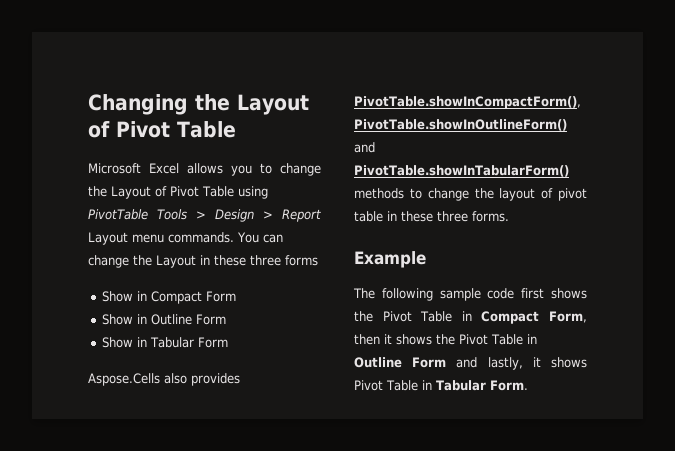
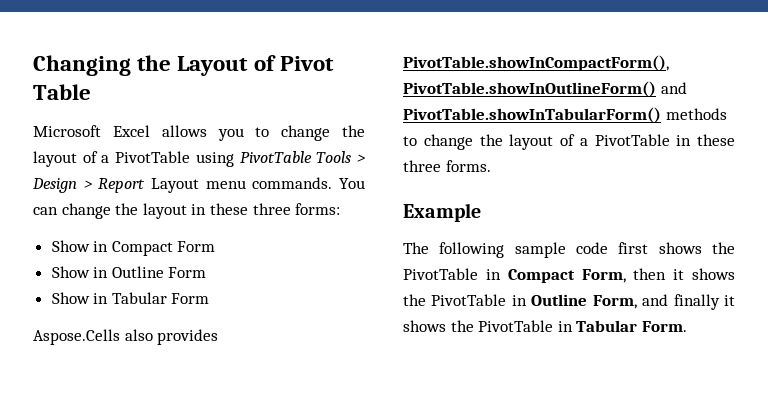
- Microsoft Excel allows you to change the Layout of Pivot Table using PivotTable Tools > Design > Report Layout menu commands.
+ Microsoft Excel allows you to change the layout of a PivotTable using PivotTable Tools > Design > Report Layout menu commands.
- You can change the Layout in these three forms
+ You can change the layout in these three forms:
- Aspose.Cells also provides PivotTable.showInCompactForm(), PivotTable.showInOutlineForm() and PivotTable.showInTabularForm() methods to change the layout of pivot table in these three forms.
+ Aspose.Cells also provides PivotTable.showInCompactForm(), PivotTable.showInOutlineForm() and PivotTable.showInTabularForm() methods to change the layout of a PivotTable in these three forms.
- The following sample code first shows the Pivot Table in Compact Form, then it shows the Pivot Table in Outline Form and lastly, it shows Pivot Table in Tabular Form.
+ The following sample code first shows the PivotTable in Compact Form, then it shows the PivotTable in Outline Form, and finally it shows the PivotTable in Tabular Form.

